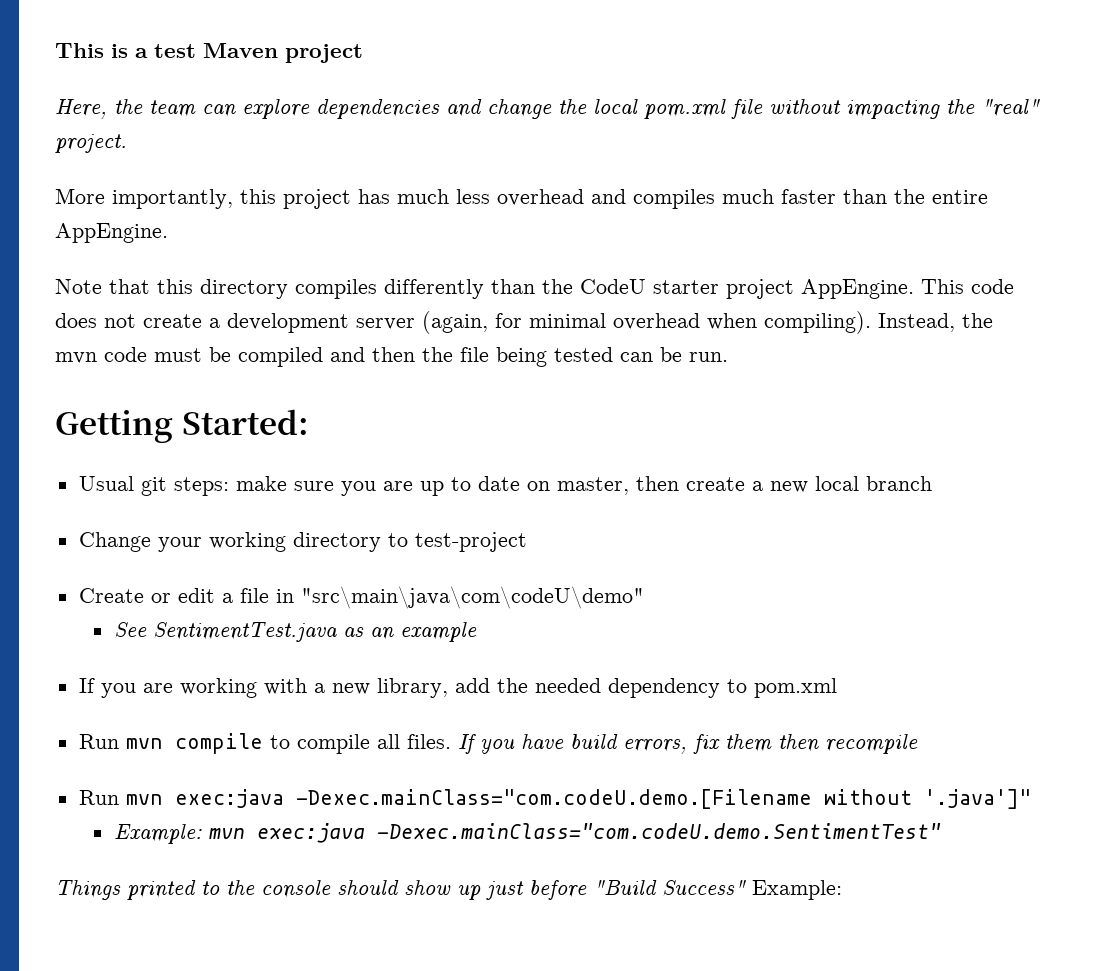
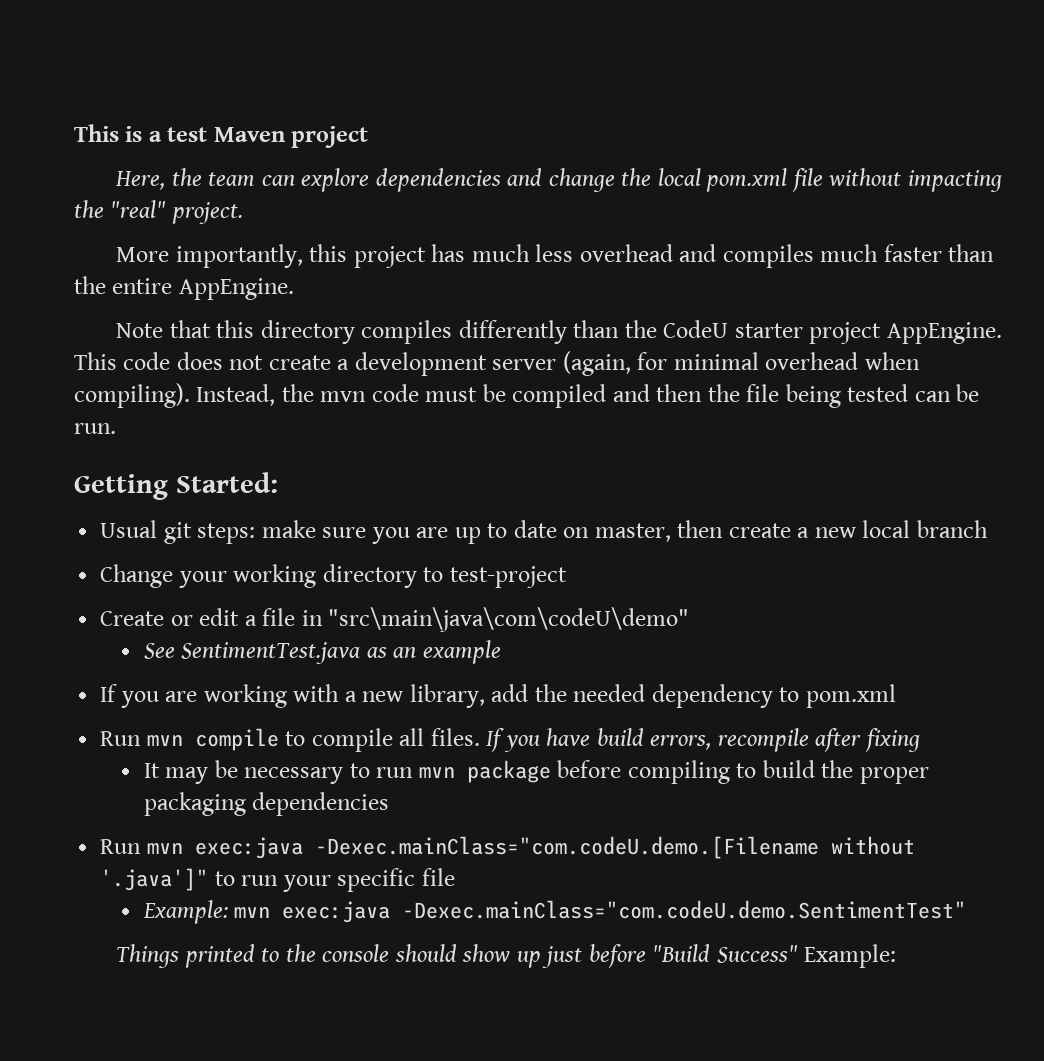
- If you have build errors, fix them then recompile
+ If you have build errors, recompile after fixing
+ It may be necessary to run mvn package before compiling to build the proper packaging dependencies
- Run mvn exec:java -Dexec.mainClass="com.codeU.demo.[Filename without '.java']"
+ Run mvn exec:java -Dexec.mainClass="com.codeU.demo.[Filename without '.java']" to run your specific file

